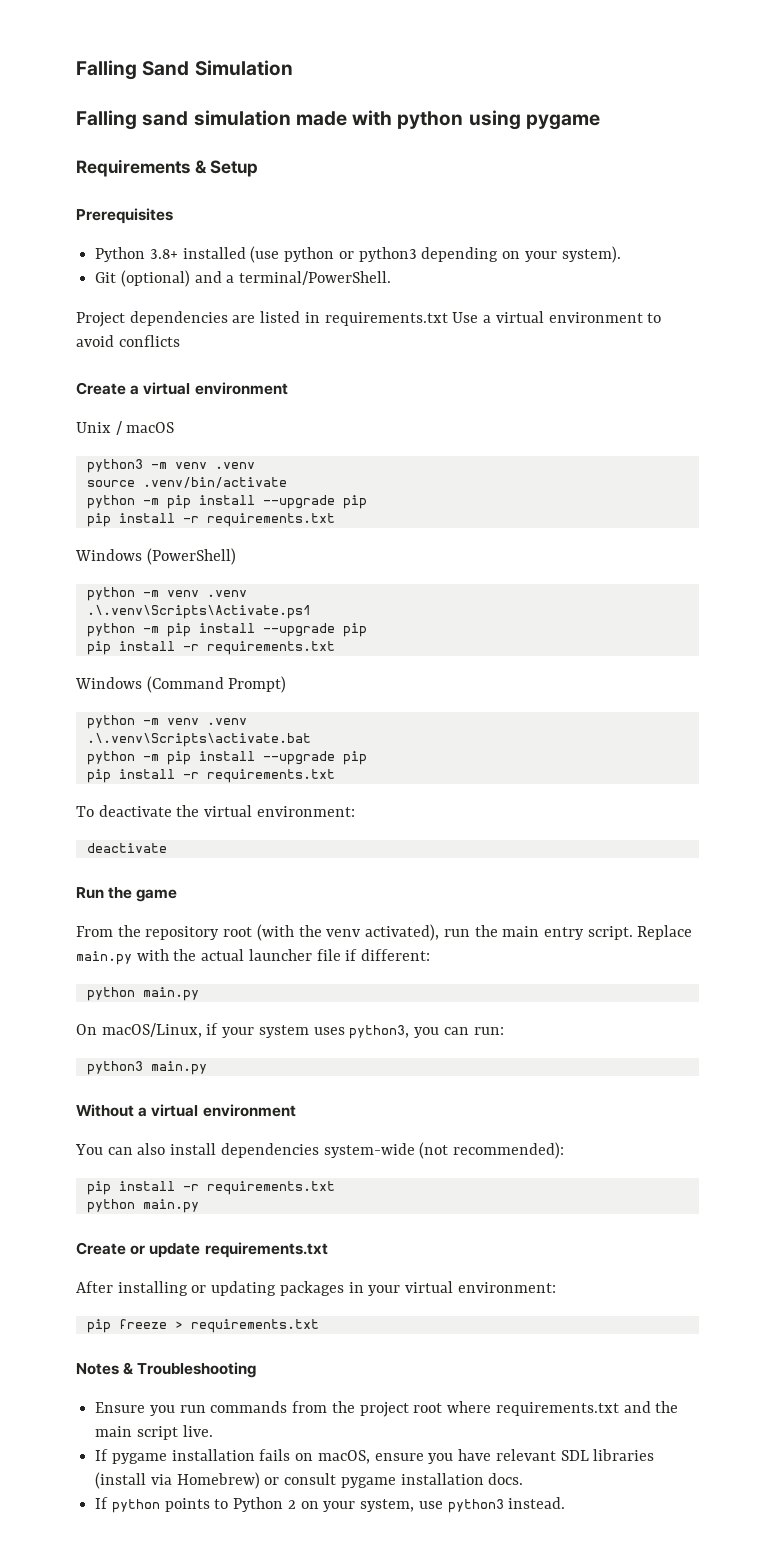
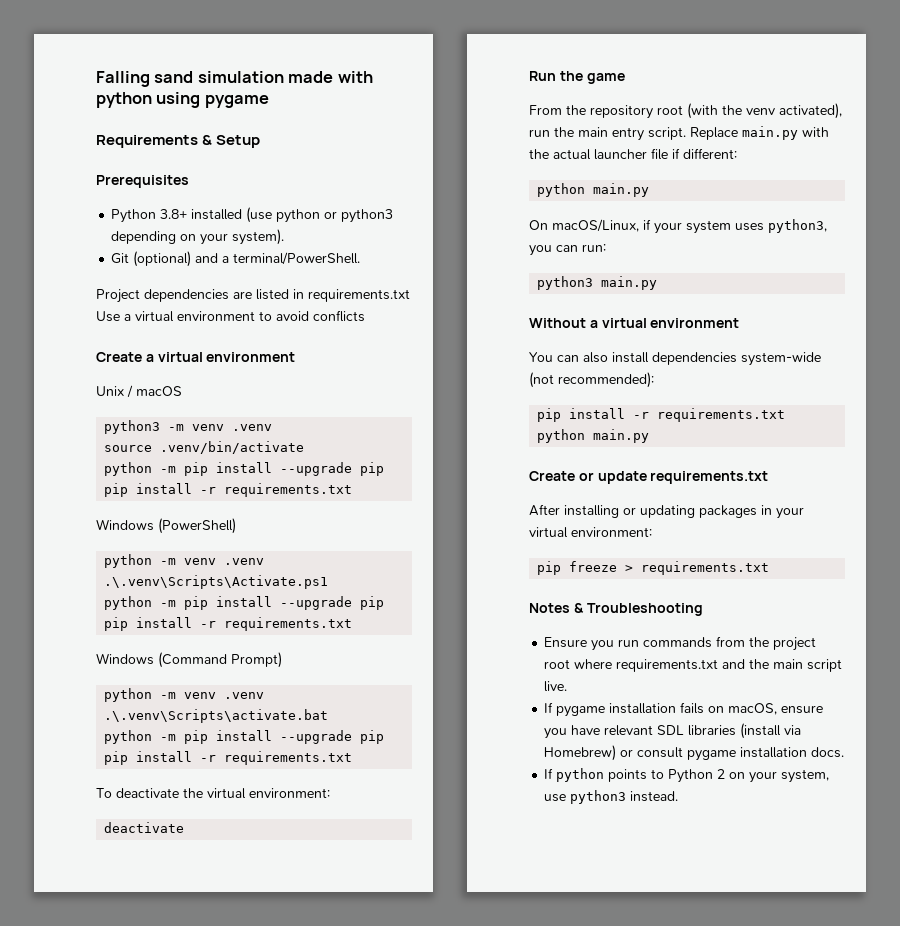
- Falling Sand Simulation

